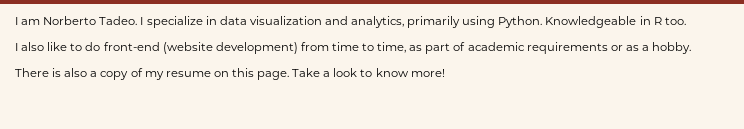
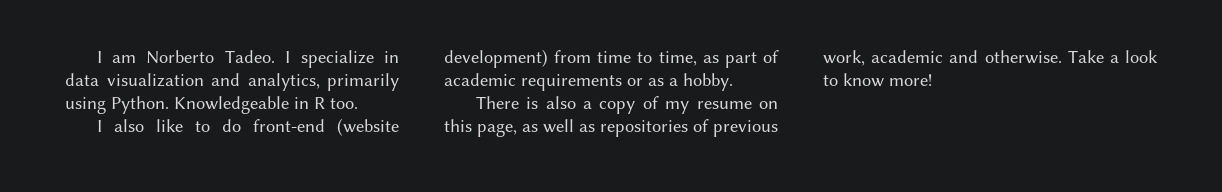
- There is also a copy of my resume on this page.
+ There is also a copy of my resume on this page, as well as repositories of previous work, academic and otherwise.

